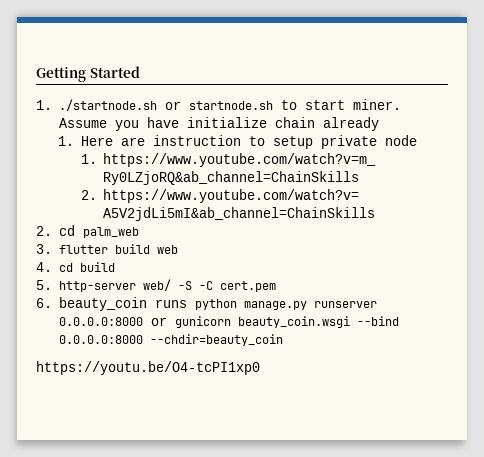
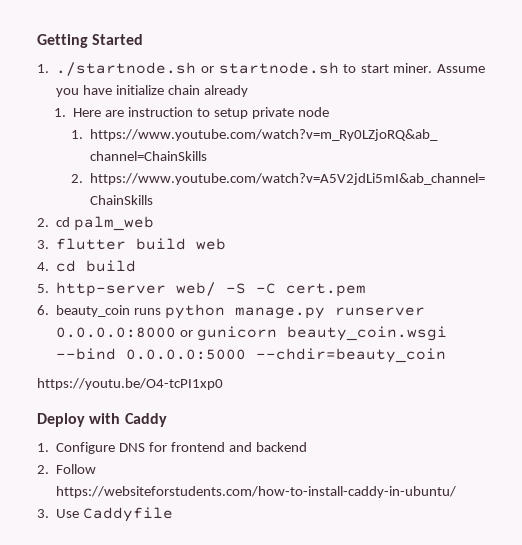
- 6. beauty_coin runs python manage.py runserver 0.0.0.0:8000 or gunicorn beauty_coin.wsgi --bind 0.0.0.0:8000 --chdir=beauty_coin
+ 6. beauty_coin runs python manage.py runserver 0.0.0.0:8000 or gunicorn beauty_coin.wsgi --bind 0.0.0.0:5000 --chdir=beauty_coin
+ Deploy with Caddy
+ 1. Configure DNS for frontend and backend
+ 2. Follow https://websiteforstudents.com/how-to-install-caddy-in-ubuntu/
+ 3. Use Caddyfile

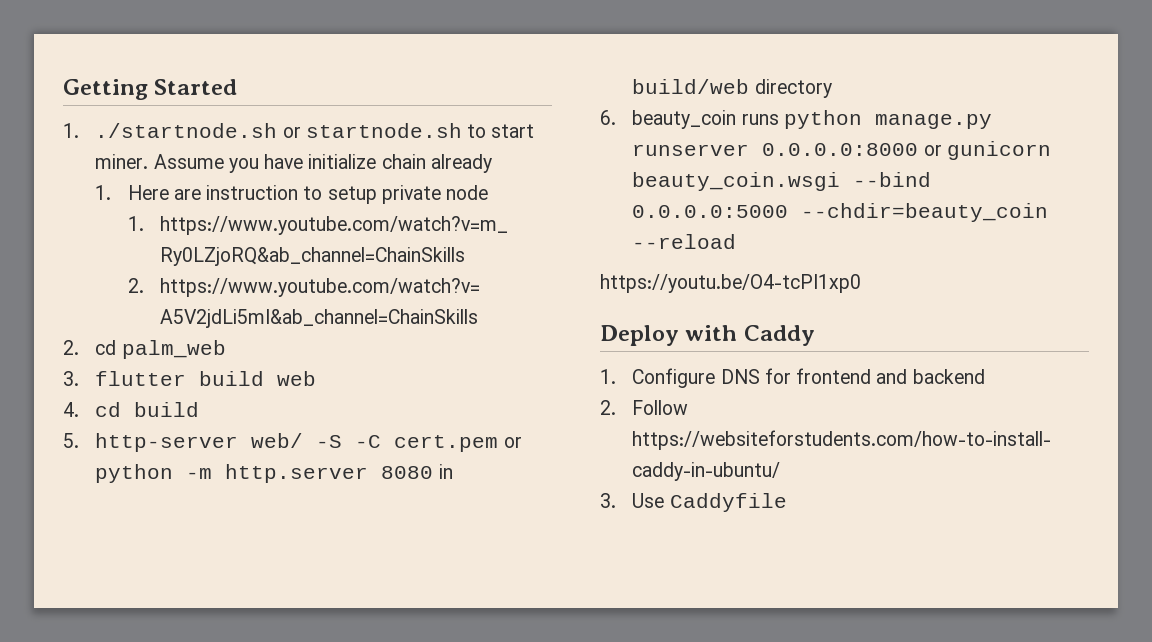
- 5. http-server web/ -S -C cert.pem
+ 5. http-server web/ -S -C cert.pem or python -m http.server 8080 in build/web directory
- 6. beauty_coin runs python manage.py runserver 0.0.0.0:8000 or gunicorn beauty_coin.wsgi --bind 0.0.0.0:5000 --chdir=beauty_coin
+ 6. beauty_coin runs python manage.py runserver 0.0.0.0:8000 or gunicorn beauty_coin.wsgi --bind 0.0.0.0:5000 --chdir=beauty_coin --reload

